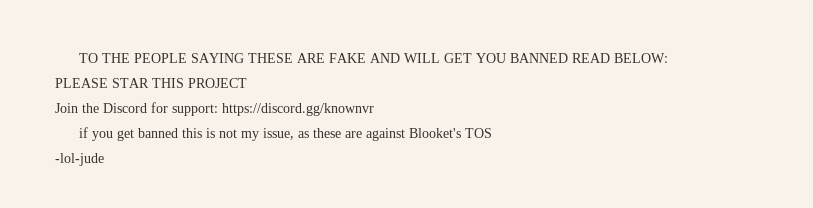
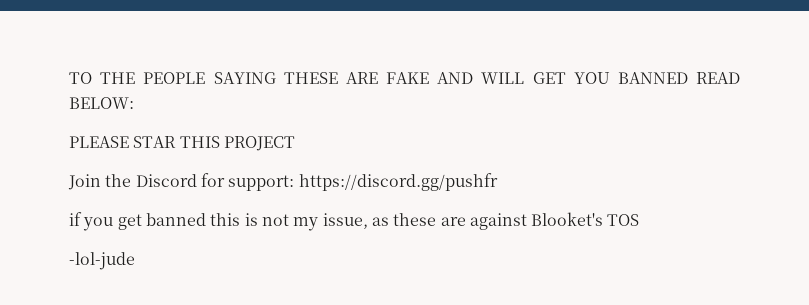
- Join the Discord for support: https://discord.gg/knownvr
+ Join the Discord for support: https://discord.gg/pushfr

